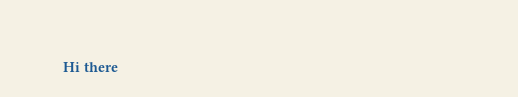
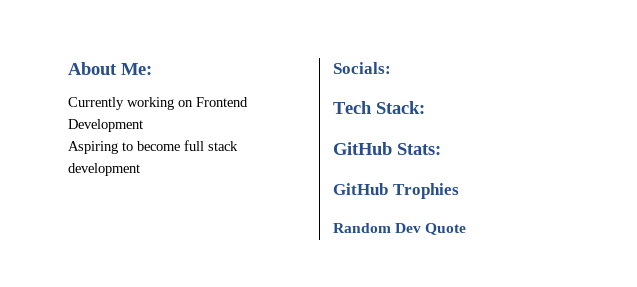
- Hi there
+ About Me:
+ Currently working on Frontend Development
+ Aspiring to become full stack development
+ Socials:
+ Tech Stack:
+ GitHub Stats:
+ GitHub Trophies
+ Random Dev Quote

